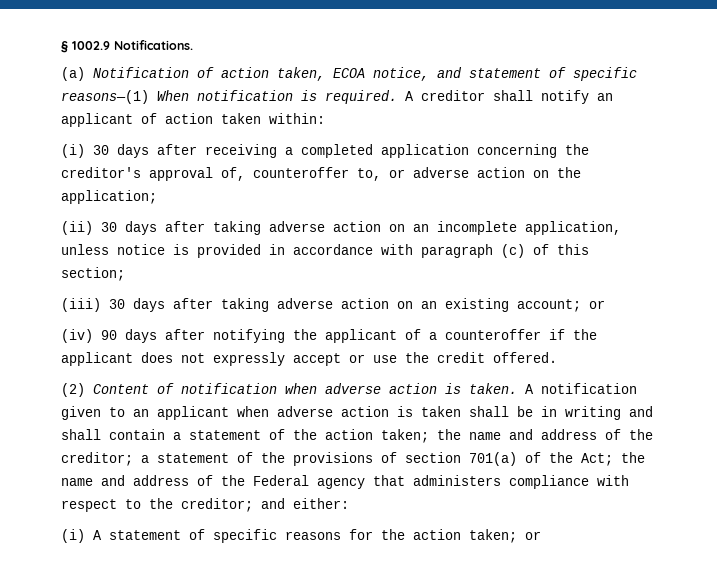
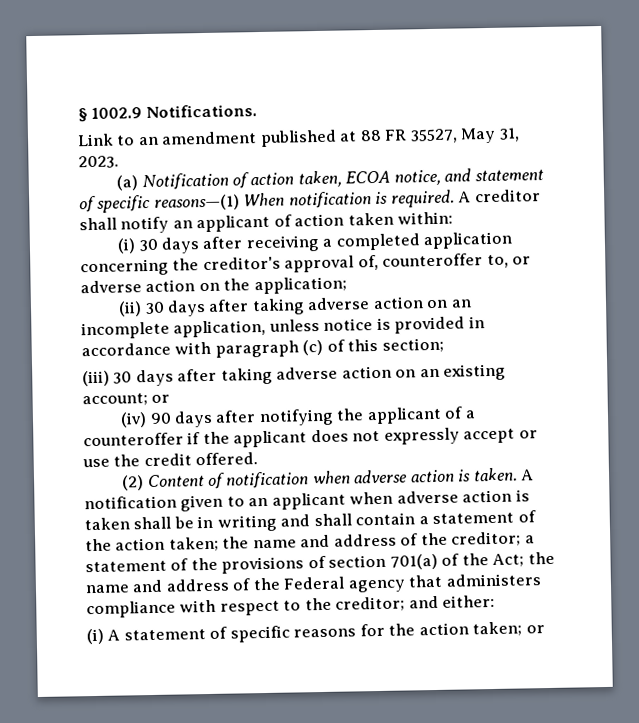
+ Link to an amendment published at 88 FR 35527, May 31, 2023.

